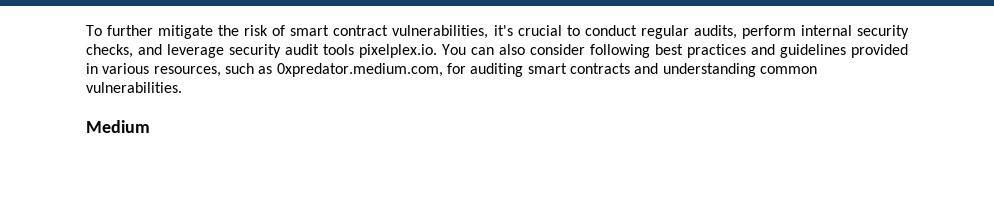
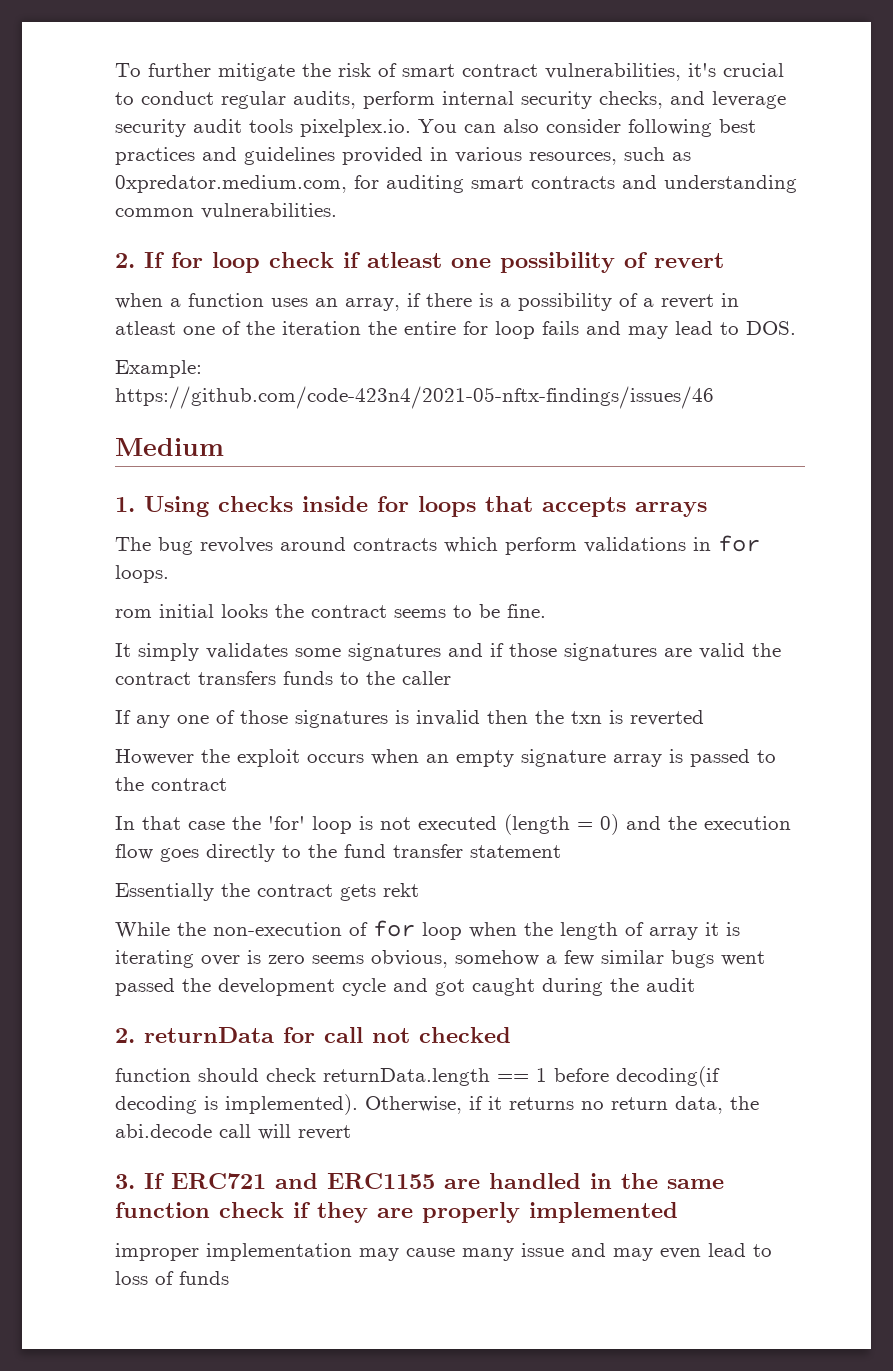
+ 2. If for loop check if atleast one possibility of revert
+ when a function uses an array, if there is a possibility of a revert in atleast one of the iteration the entire for loop fails and may lead to DOS.
+ Example: https://github.com/code-423n4/2021-05-nftx-findings/issues/46
  Medium
+ 1. Using checks inside for loops that accepts arrays
+ The bug revolves around contracts which perform validations in for loops.
+ rom initial looks the contract seems to be fine.
+ It simply validates some signatures and if those signatures are valid the contract transfers funds to the caller
+ If any one of those signatures is invalid then the txn is reverted
+ However the exploit occurs when an empty signature array is passed to the contract
+ In that case the 'for' loop is not executed (length = 0) and the execution flow goes directly to the fund transfer statement
+ Essentially the contract gets rekt
+ While the non-execution of for loop when the length of array it is iterating over is zero seems obvious, somehow a few similar bugs went passed the development cycle and got caught during the audit
+ 2. returnData for call not checked
+ function should check returnData.length == 1 before decoding(if decoding is implemented). Otherwise, if it returns no return data, the abi.decode call will revert
+ 3. If ERC721 and ERC1155 are handled in the same function check if they are properly implemented
+ improper implementation may cause many issue and may even lead to loss of funds

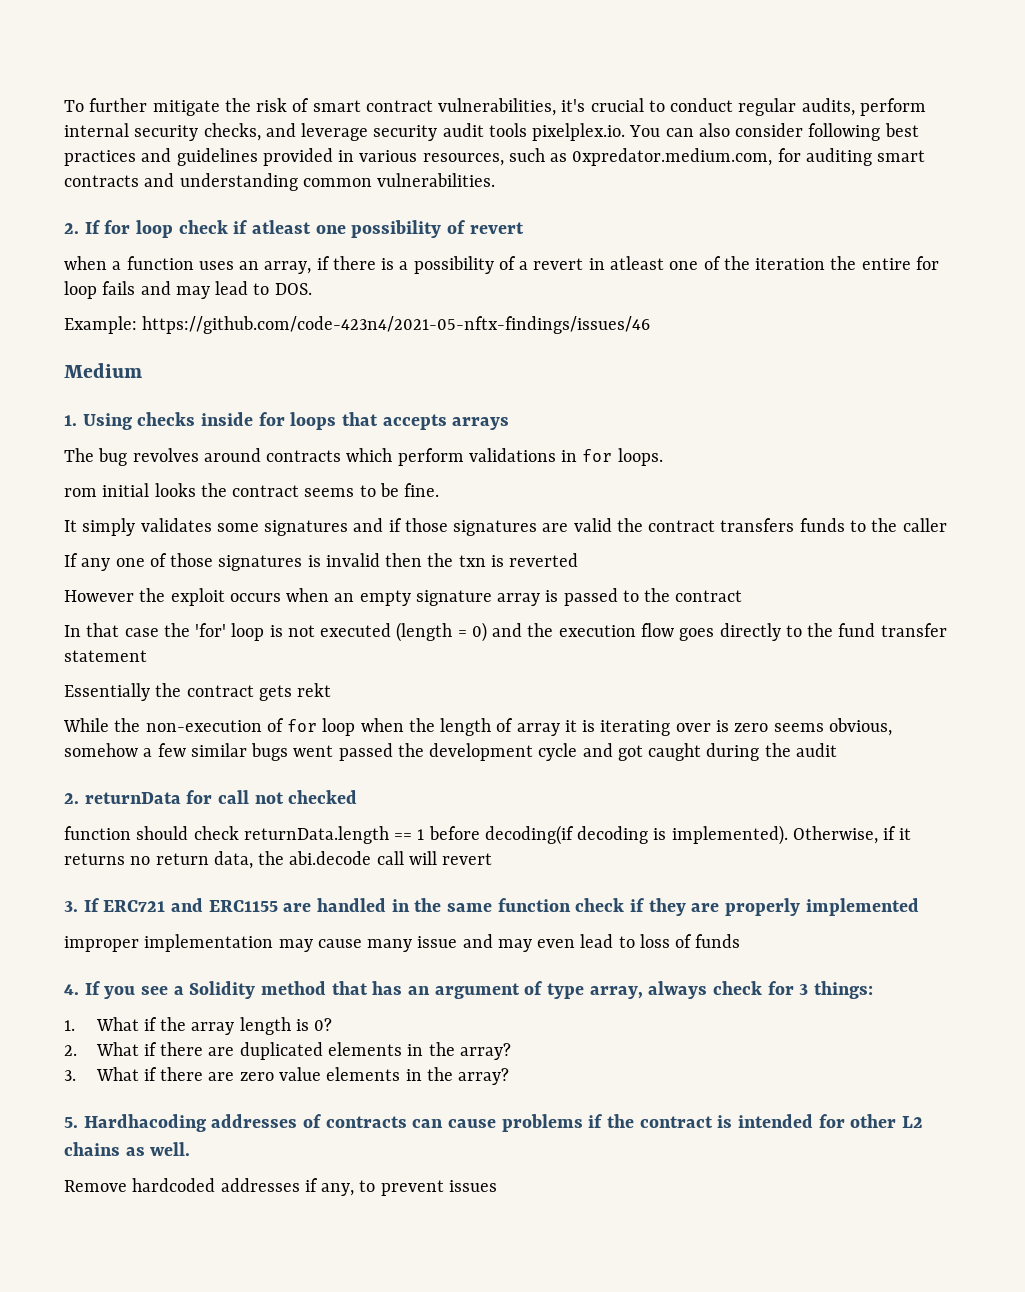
+ 4. If you see a Solidity method that has an argument of type array, always check for 3 things:
+ 1. What if the array length is 0?
+ 2. What if there are duplicated elements in the array?
+ 3. What if there are zero value elements in the array?
+ 5. Hardhacoding addresses of contracts can cause problems if the contract is intended for other L2 chains as well.
+ Remove hardcoded addresses if any, to prevent issues

